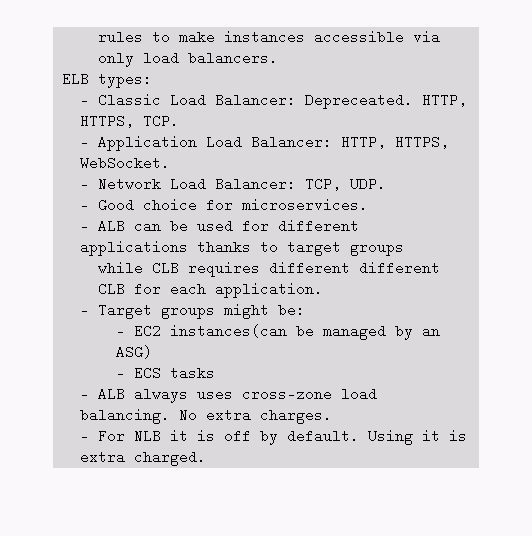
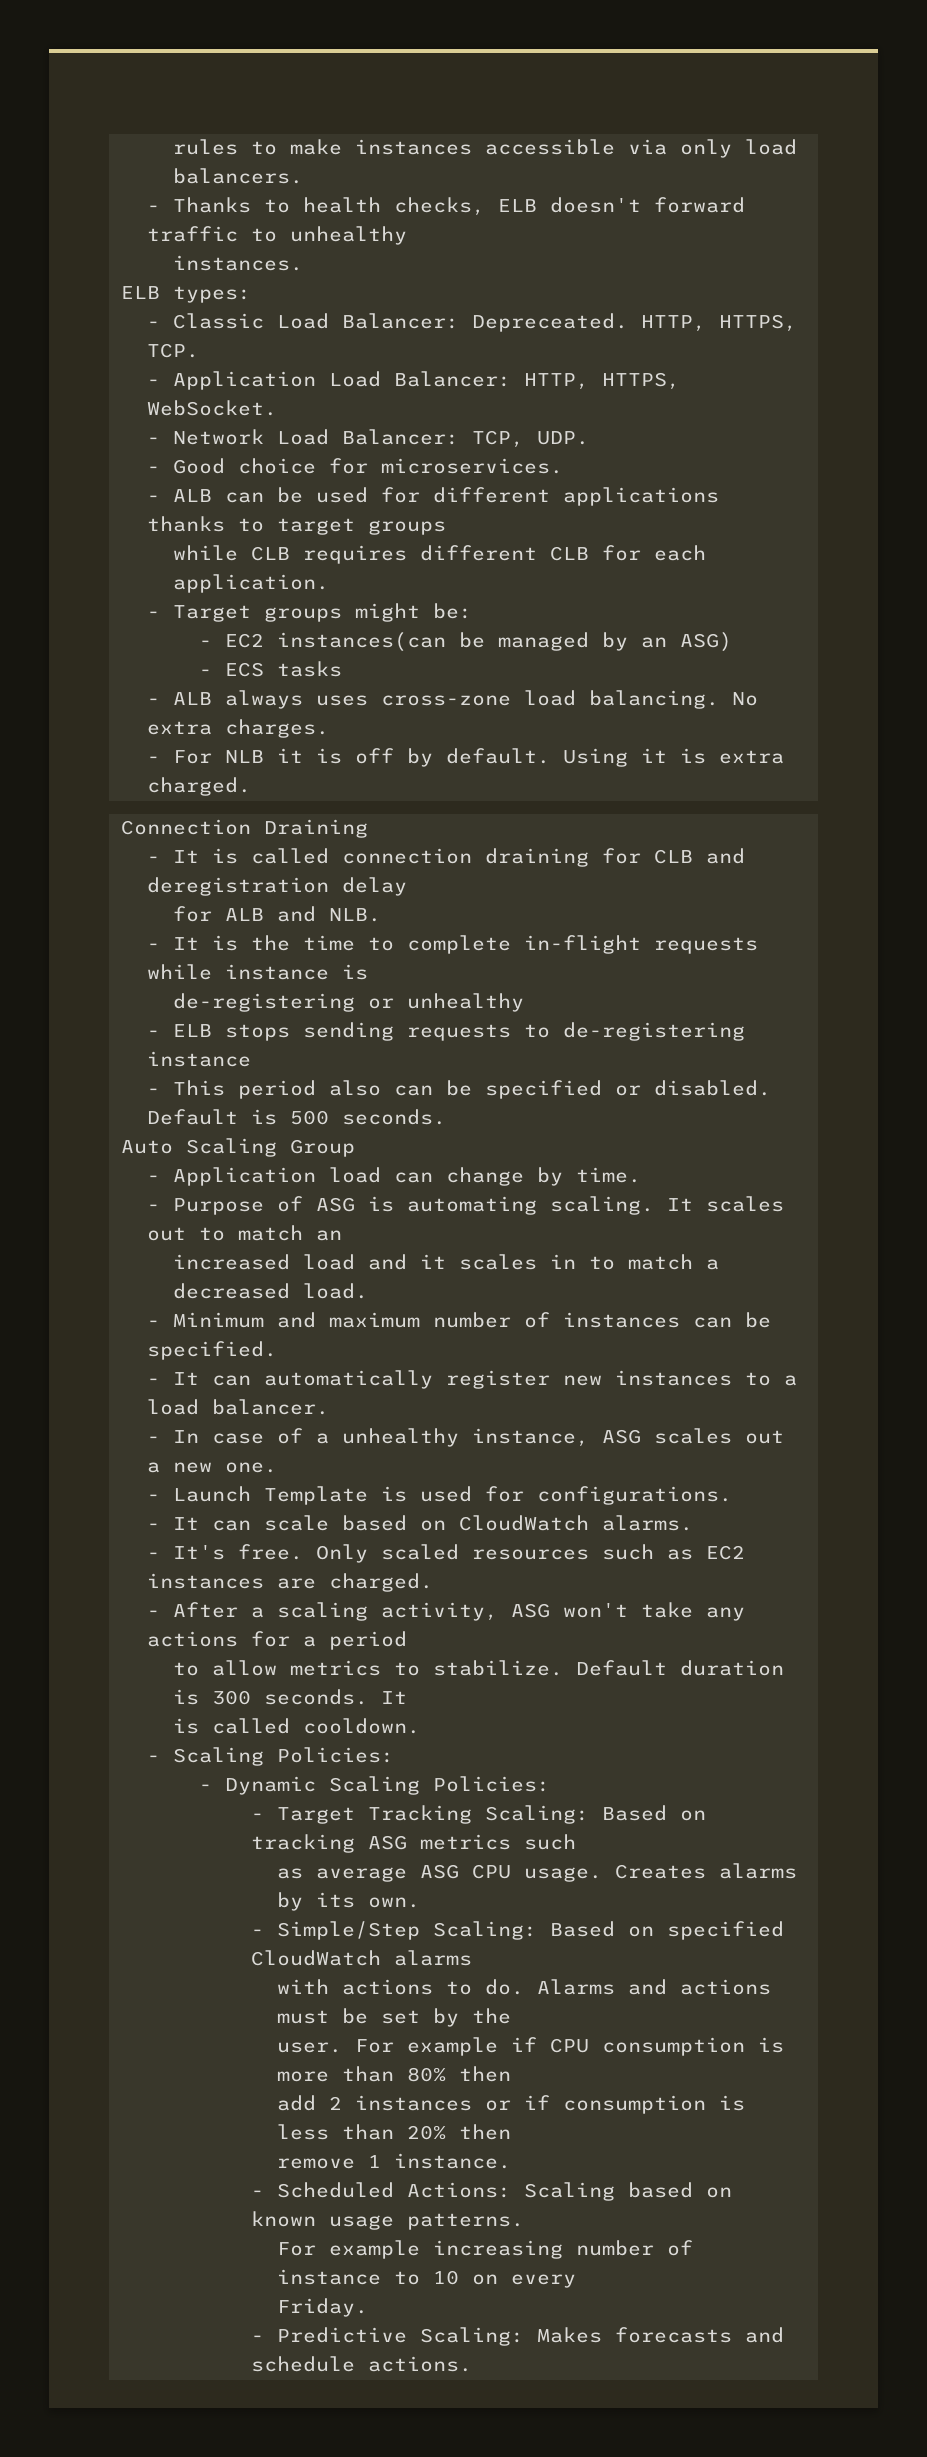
+ - Thanks to health checks, ELB doesn't forward traffic to unhealthy
+ instances.
- while CLB requires different different CLB for each application.
+ while CLB requires different CLB for each application.
+ Connection Draining
+ - It is called connection draining for CLB and deregistration delay
+ for ALB and NLB.
+ - It is the time to complete in-flight requests while instance is
+ de-registering or unhealthy
+ - ELB stops sending requests to de-registering instance
+ - This period also can be specified or disabled. Default is 500 seconds.
+ Auto Scaling Group
+ - Application load can change by time.
+ - Purpose of ASG is automating scaling. It scales out to match an
+ increased load and it scales in to match a decreased load.
+ - Minimum and maximum number of instances can be specified.
+ - It can automatically register new instances to a load balancer.
+ - In case of a unhealthy instance, ASG scales out a new one.
+ - Launch Template is used for configurations.
+ - It can scale based on CloudWatch alarms.
+ - It's free. Only scaled resources such as EC2 instances are charged.
+ - After a scaling activity, ASG won't take any actions for a period
+ to allow metrics to stabilize. Default duration is 300 seconds. It
+ is called cooldown.
+ - Scaling Policies:
+ - Dynamic Scaling Policies:
+ - Target Tracking Scaling: Based on tracking ASG metrics such
+ as average ASG CPU usage. Creates alarms by its own.
+ - Simple/Step Scaling: Based on specified CloudWatch alarms
+ with actions to do. Alarms and actions must be set by the
+ user. For example if CPU consumption is more than 80% then
+ add 2 instances or if consumption is less than 20% then
+ remove 1 instance.
+ - Scheduled Actions: Scaling based on known usage patterns.
+ For example increasing number of instance to 10 on every
+ Friday.
+ - Predictive Scaling: Makes forecasts and schedule actions.

